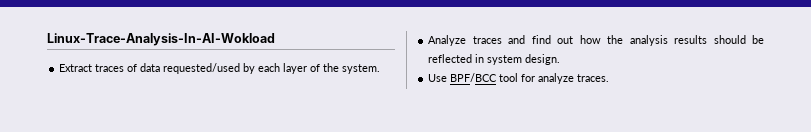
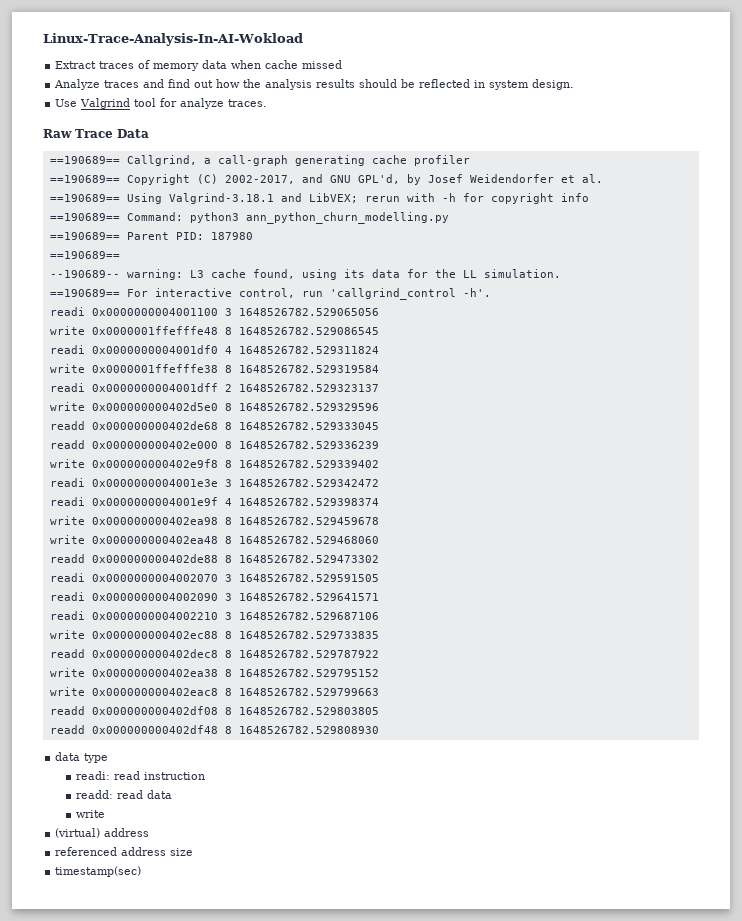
- Extract traces of data requested/used by each layer of the system.
+ Extract traces of memory data when cache missed
- Use BPF/BCC tool for analyze traces.
+ Use Valgrind tool for analyze traces.
+ Raw Trace Data
+ ==190689== Callgrind, a call-graph generating cache profiler
+ ==190689== Copyright (C) 2002-2017, and GNU GPL'd, by Josef Weidendorfer et al.
+ ==190689== Using Valgrind-3.18.1 and LibVEX; rerun with -h for copyright info
+ ==190689== Command: python3 ann_python_churn_modelling.py
+ ==190689== Parent PID: 187980
+ ==190689==
+ --190689-- warning: L3 cache found, using its data for the LL simulation.
+ ==190689== For interactive control, run 'callgrind_control -h'.
+ readi 0x0000000004001100 3 1648526782.529065056
+ write 0x0000001ffefffe48 8 1648526782.529086545
+ readi 0x0000000004001df0 4 1648526782.529311824
+ write 0x0000001ffefffe38 8 1648526782.529319584
+ readi 0x0000000004001dff 2 1648526782.529323137
+ write 0x000000000402d5e0 8 1648526782.529329596
+ readd 0x000000000402de68 8 1648526782.529333045
+ readd 0x000000000402e000 8 1648526782.529336239
+ write 0x000000000402e9f8 8 1648526782.529339402
+ readi 0x0000000004001e3e 3 1648526782.529342472
+ readi 0x0000000004001e9f 4 1648526782.529398374
+ write 0x000000000402ea98 8 1648526782.529459678
+ write 0x000000000402ea48 8 1648526782.529468060
+ readd 0x000000000402de88 8 1648526782.529473302
+ readi 0x0000000004002070 3 1648526782.529591505
+ readi 0x0000000004002090 3 1648526782.529641571
+ readi 0x0000000004002210 3 1648526782.529687106
+ write 0x000000000402ec88 8 1648526782.529733835
+ readd 0x000000000402dec8 8 1648526782.529787922
+ write 0x000000000402ea38 8 1648526782.529795152
+ write 0x000000000402eac8 8 1648526782.529799663
+ readd 0x000000000402df08 8 1648526782.529803805
+ readd 0x000000000402df48 8 1648526782.529808930
+ data type
+ readi: read instruction
+ readd: read data
+ write
+ (virtual) address
+ referenced address size
+ timestamp(sec)

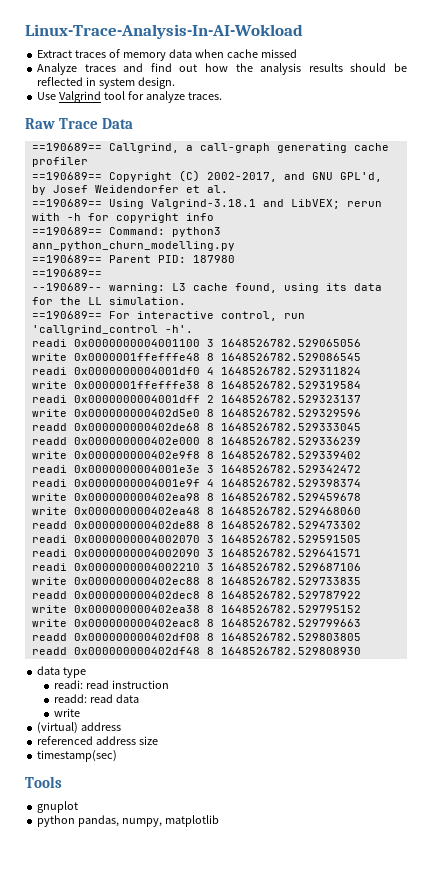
+ Tools
+ gnuplot
+ python pandas, numpy, matplotlib

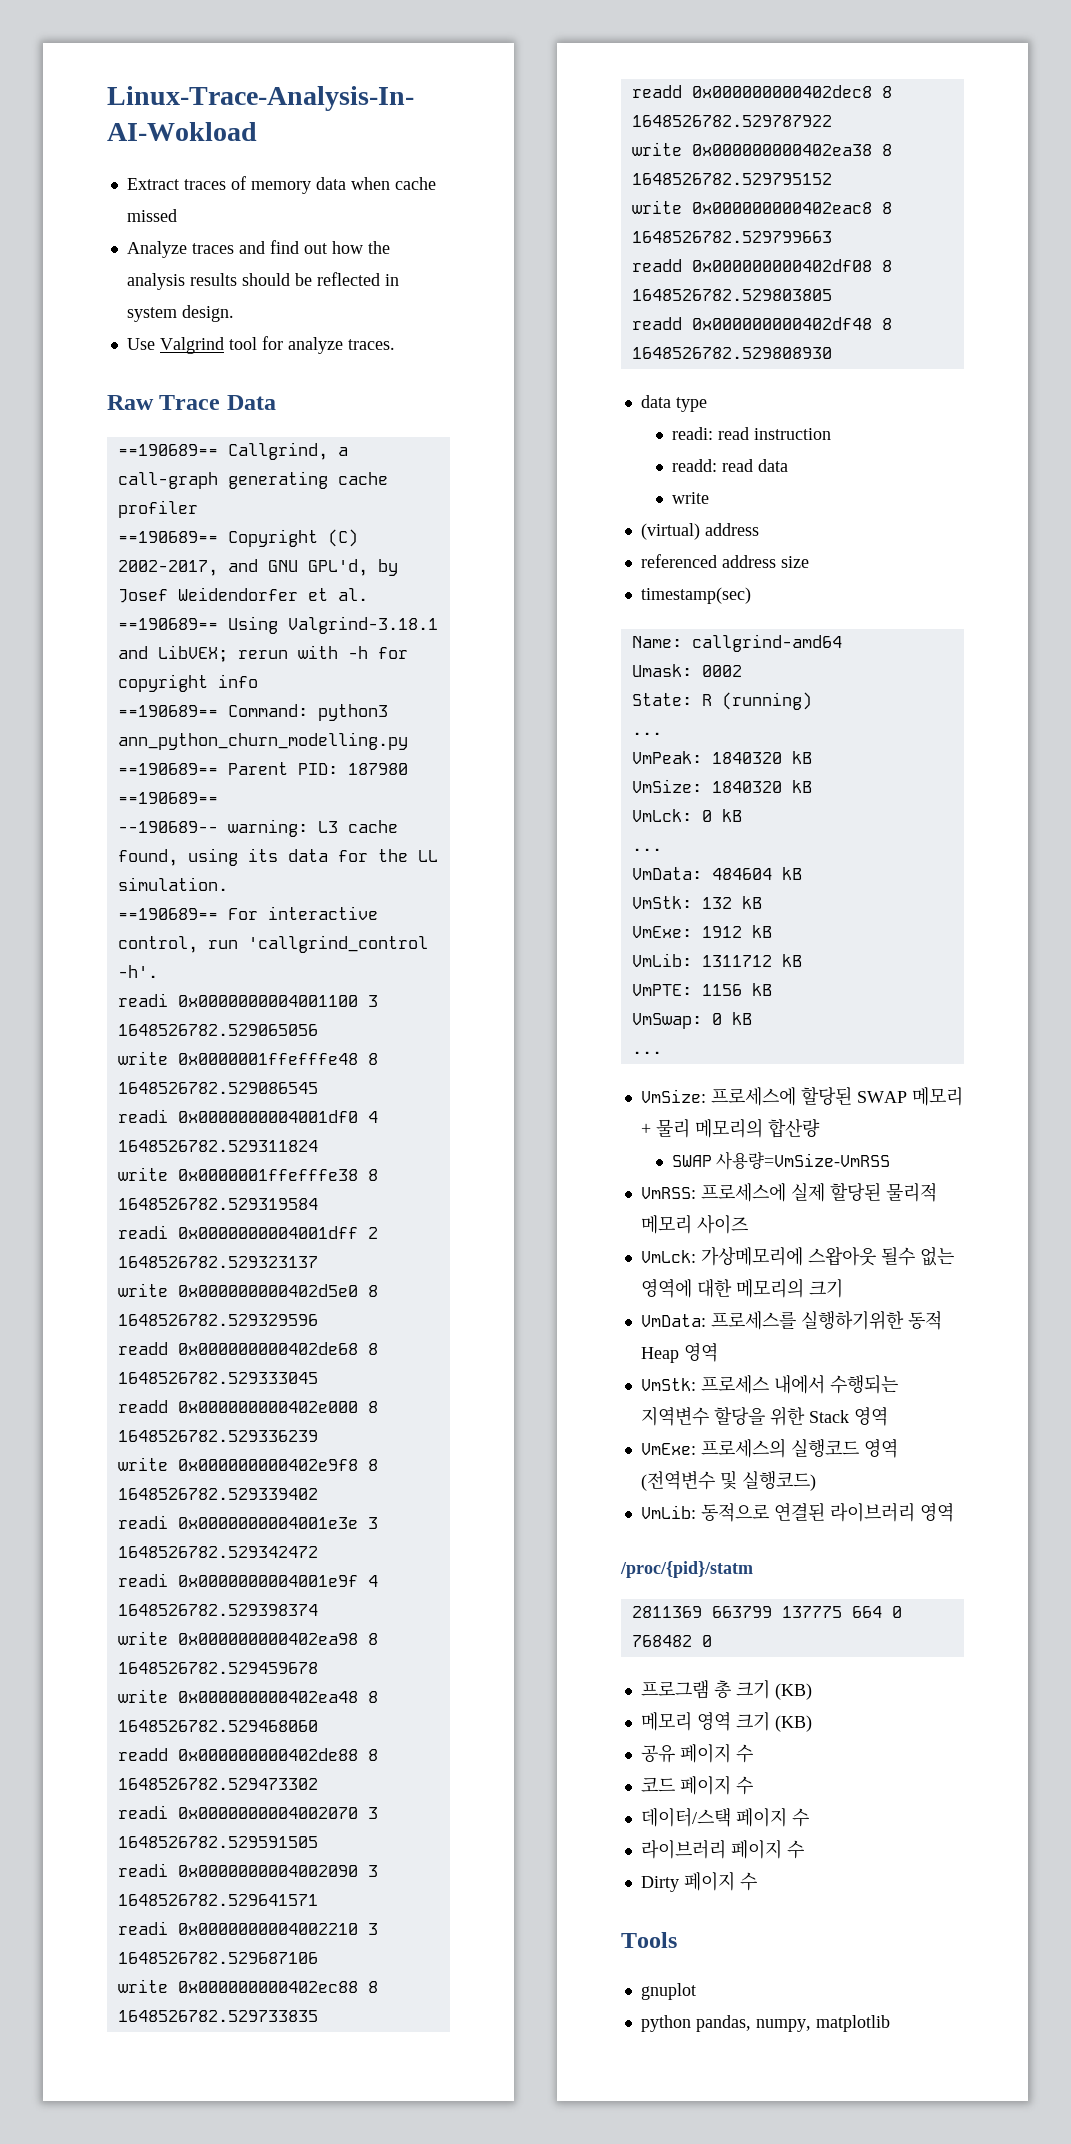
+ Name: callgrind-amd64
+ Umask: 0002
+ State: R (running)
+ ...
+ VmPeak: 1840320 kB
+ VmSize: 1840320 kB
+ VmLck: 0 kB
+ ...
+ VmData: 484604 kB
+ VmStk: 132 kB
+ VmExe: 1912 kB
+ VmLib: 1311712 kB
+ VmPTE: 1156 kB
+ VmSwap: 0 kB
+ ...
+ VmSize: 프로세스에 할당된 SWAP 메모리 + 물리 메모리의 합산량
+ SWAP 사용량=VmSize-VmRSS
+ VmRSS: 프로세스에 실제 할당된 물리적 메모리 사이즈
+ VmLck: 가상메모리에 스왑아웃 될수 없는 영역에 대한 메모리의 크기
+ VmData: 프로세스를 실행하기위한 동적 Heap 영역
+ VmStk: 프로세스 내에서 수행되는 지역변수 할당을 위한 Stack 영역
+ VmExe: 프로세스의 실행코드 영역 (전역변수 및 실행코드)
+ VmLib: 동적으로 연결된 라이브러리 영역
+ /proc/{pid}/statm
+ 2811369 663799 137775 664 0 768482 0
+ 프로그램 총 크기 (KB)
+ 메모리 영역 크기 (KB)
+ 공유 페이지 수
+ 코드 페이지 수
+ 데이터/스택 페이지 수
+ 라이브러리 페이지 수
+ Dirty 페이지 수

